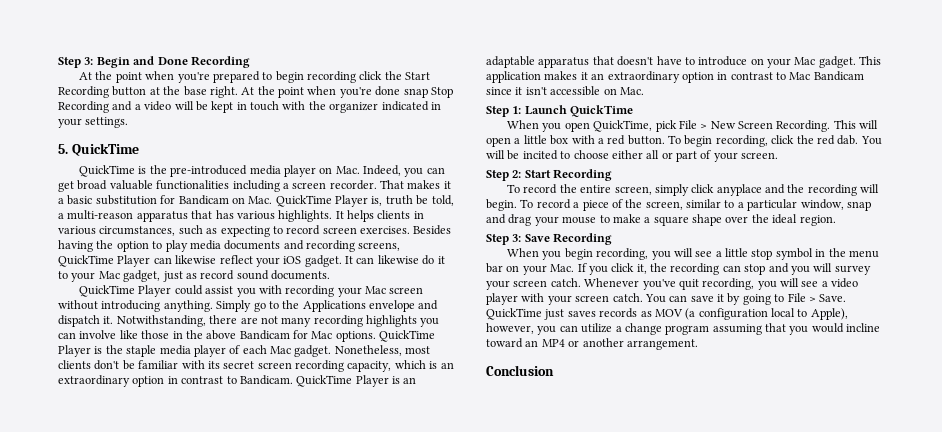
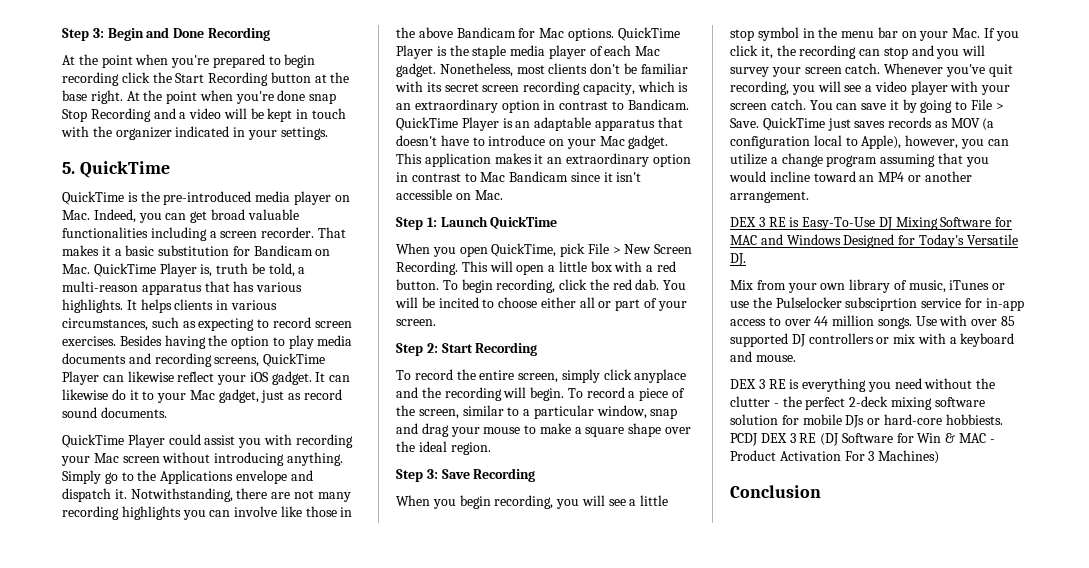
+ DEX 3 RE is Easy-To-Use DJ Mixing Software for MAC and Windows Designed for Today's Versatile DJ.
+ Mix from your own library of music, iTunes or use the Pulselocker subsciprtion service for in-app access to over 44 million songs. Use with over 85 supported DJ controllers or mix with a keyboard and mouse.
+ DEX 3 RE is everything you need without the clutter - the perfect 2-deck mixing software solution for mobile DJs or hard-core hobbiests. PCDJ DEX 3 RE (DJ Software for Win & MAC - Product Activation For 3 Machines)

